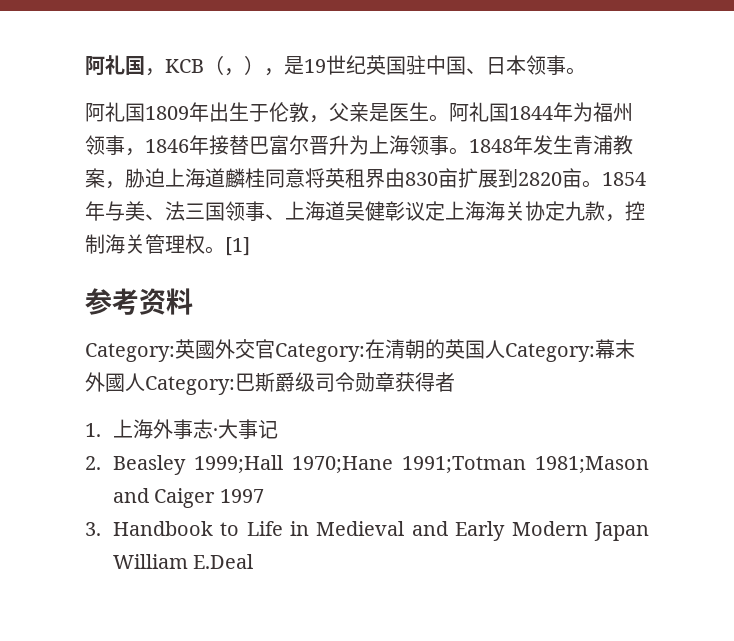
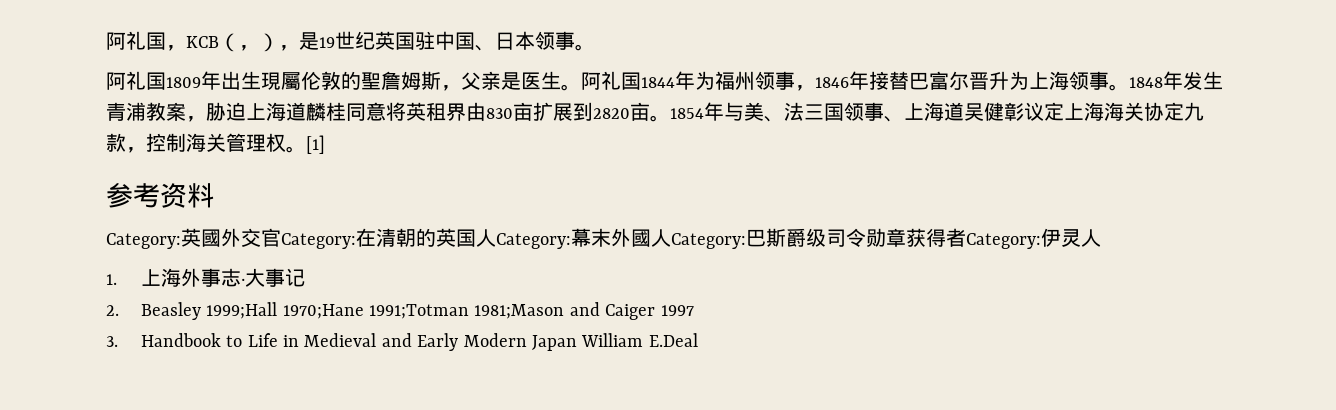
- 阿礼国1809年出生于伦敦，父亲是医生。
+ 阿礼国1809年出生現屬伦敦的聖詹姆斯，父亲是医生。
- Category:英國外交官Category:在清朝的英国人Category:幕末外國人Category:巴斯爵级司令勋章获得者
+ Category:英國外交官Category:在清朝的英国人Category:幕末外國人Category:巴斯爵级司令勋章获得者Category:伊灵人

